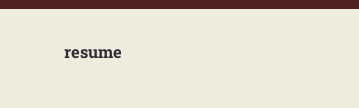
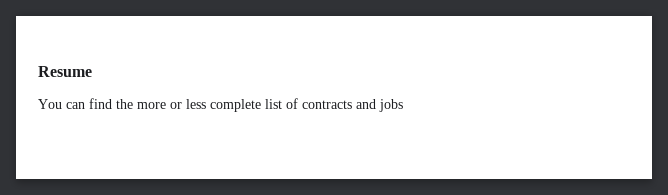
- resume
+ Resume
+ You can find the more or less complete list of contracts and jobs

